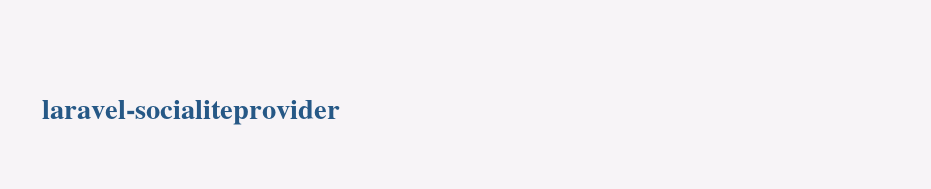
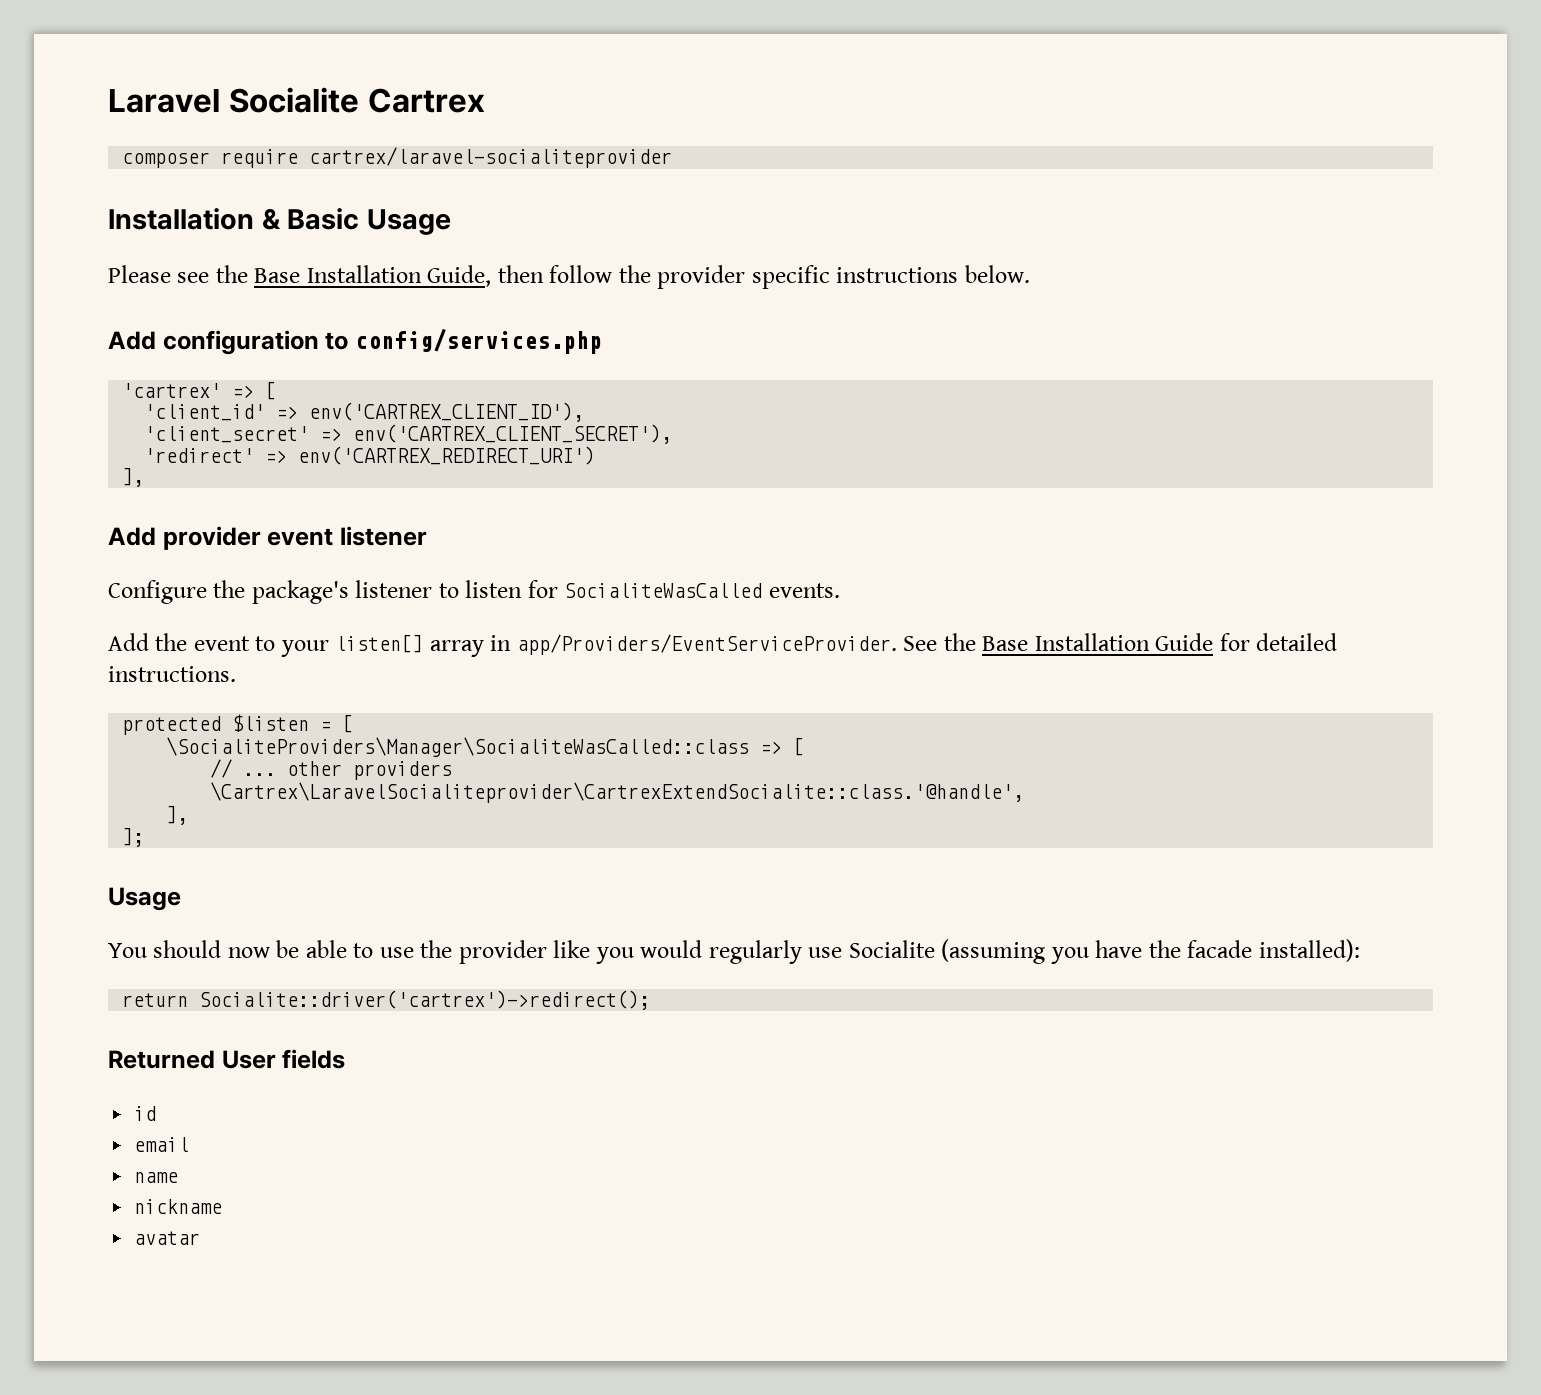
- laravel-socialiteprovider
+ Laravel Socialite Cartrex
+ composer require cartrex/laravel-socialiteprovider
+ Installation & Basic Usage
+ Please see the Base Installation Guide, then follow the provider specific instructions below.
+ Add configuration to config/services.php
+ 'cartrex' => [
+ 'client_id' => env('CARTREX_CLIENT_ID'),
+ 'client_secret' => env('CARTREX_CLIENT_SECRET'),
+ 'redirect' => env('CARTREX_REDIRECT_URI')
+ ],
+ Add provider event listener
+ Configure the package's listener to listen for SocialiteWasCalled events.
+ Add the event to your listen[] array in app/Providers/EventServiceProvider. See the Base Installation Guide for detailed instructions.
+ protected $listen = [
+ \SocialiteProviders\Manager\SocialiteWasCalled::class => [
+ // ... other providers
+ \Cartrex\LaravelSocialiteprovider\CartrexExtendSocialite::class.'@handle',
+ ],
+ ];
+ Usage
+ You should now be able to use the provider like you would regularly use Socialite (assuming you have the facade installed):
+ return Socialite::driver('cartrex')->redirect();
+ Returned User fields
+ id
+ email
+ name
+ nickname
+ avatar

